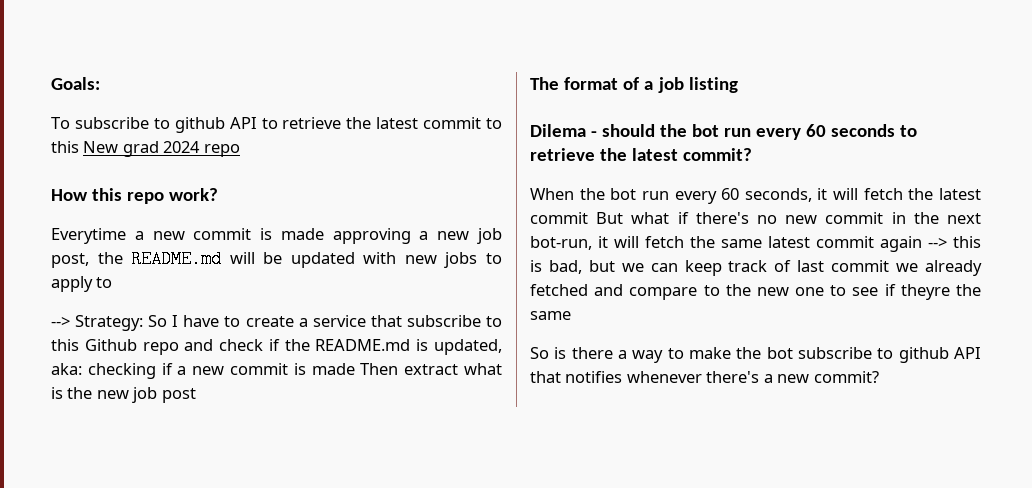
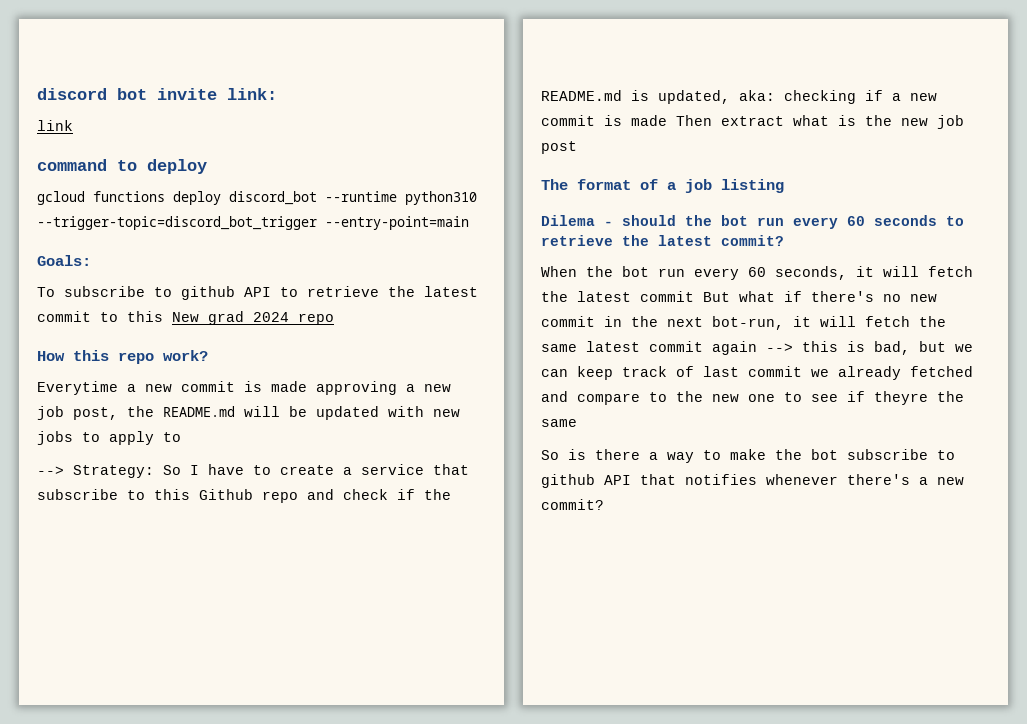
+ discord bot invite link:
+ link
+ command to deploy
+ gcloud functions deploy discord_bot --runtime python310 --trigger-topic=discord_bot_trigger --entry-point=main

